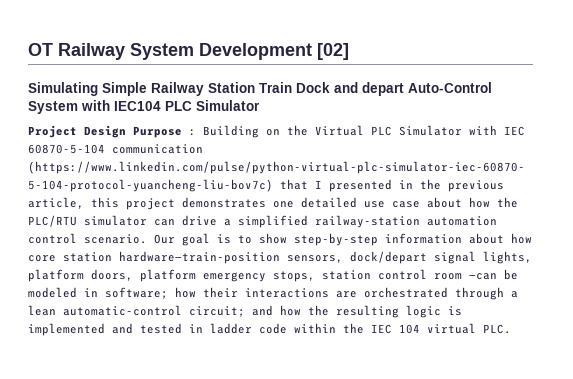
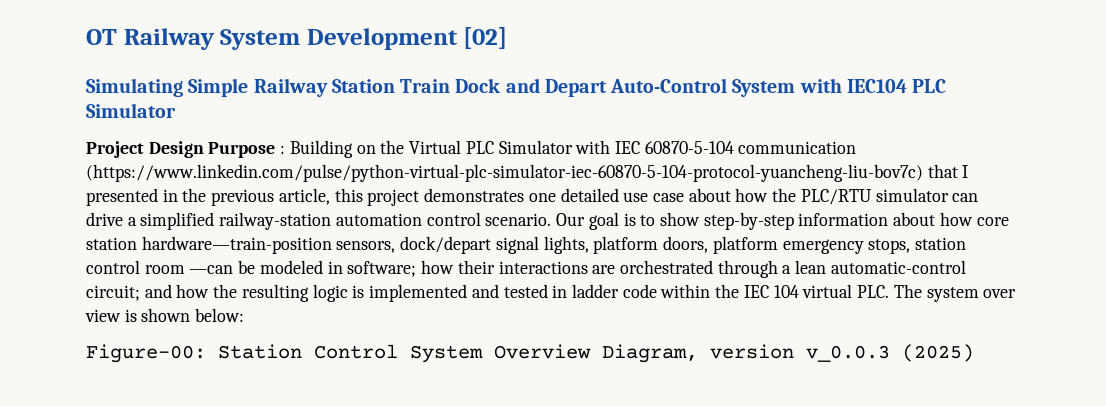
- Simulating Simple Railway Station Train Dock and depart Auto-Control System with IEC104 PLC Simulator
+ Simulating Simple Railway Station Train Dock and Depart Auto-Control System with IEC104 PLC Simulator
- Our goal is to show step-by-step information about how core station hardware—train-position sensors, dock/depart signal lights, platform doors, platform emergency stops, station control room —can be modeled in software; how their interactions are orchestrated through a lean automatic-control circuit; and how the resulting logic is implemented and tested in ladder code within the IEC 104 virtual PLC.
+ Our goal is to show step-by-step information about how core station hardware—train-position sensors, dock/depart signal lights, platform doors, platform emergency stops, station control room —can be modeled in software; how their interactions are orchestrated through a lean automatic-control circuit; and how the resulting logic is implemented and tested in ladder code within the IEC 104 virtual PLC. The system over view is shown below:
+ Figure-00: Station Control System Overview Diagram, version v_0.0.3 (2025)

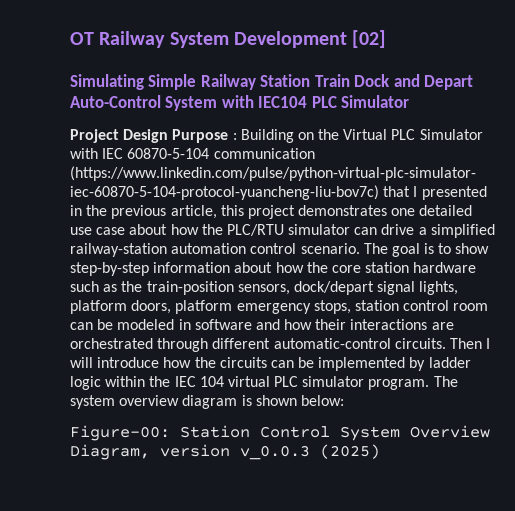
- Our goal is to show step-by-step information about how core station hardware—train-position sensors, dock/depart signal lights, platform doors, platform emergency stops, station control room —can be modeled in software; how their interactions are orchestrated through a lean automatic-control circuit; and how the resulting logic is implemented and tested in ladder code within the IEC 104 virtual PLC. The system over view is shown below:
+ The goal is to show step-by-step information about how the core station hardware such as the train-position sensors, dock/depart signal lights, platform doors, platform emergency stops, station control room can be modeled in software and how their interactions are orchestrated through different automatic-control circuits. Then I will introduce how the circuits can be implemented by ladder logic within the IEC 104 virtual PLC simulator program. The system overview diagram is shown below:

